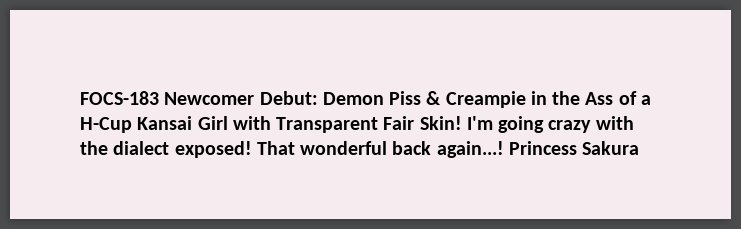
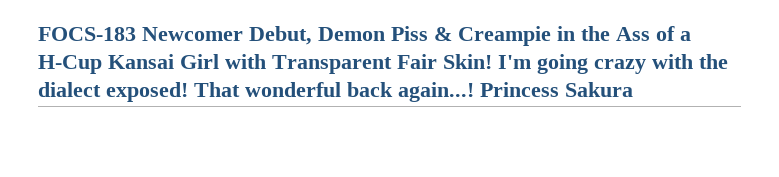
- FOCS-183 Newcomer Debut: Demon Piss & Creampie in the Ass of a H-Cup Kansai Girl with Transparent Fair Skin!
+ FOCS-183 Newcomer Debut, Demon Piss & Creampie in the Ass of a H-Cup Kansai Girl with Transparent Fair Skin!

